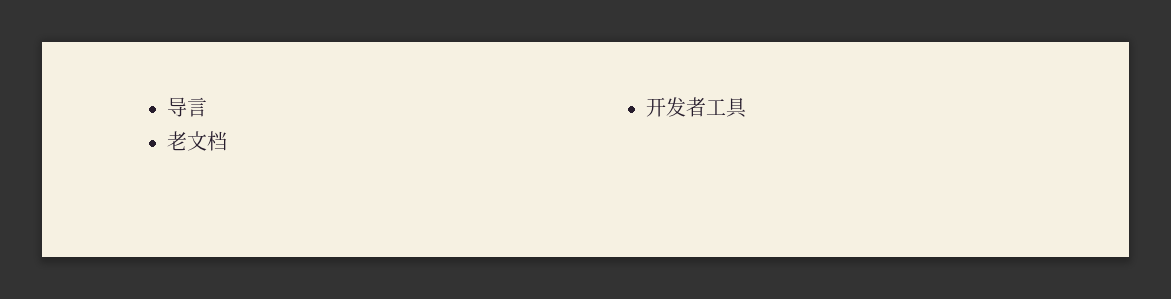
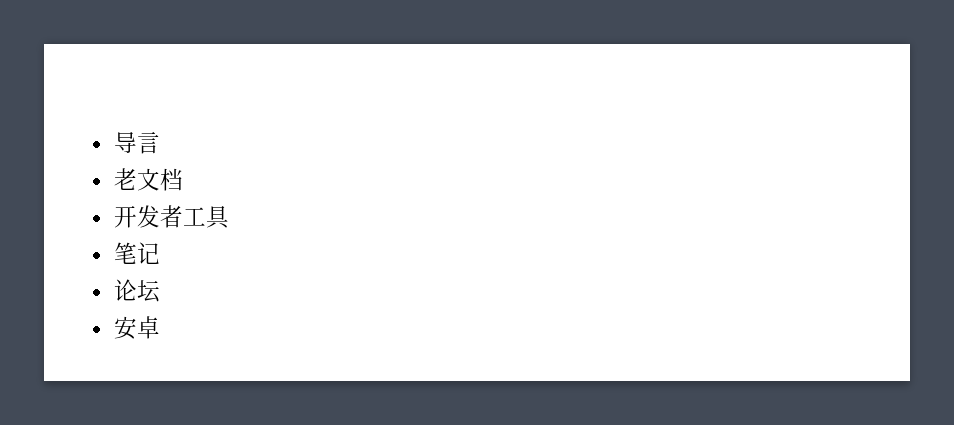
+ 笔记
+ 论坛
+ 安卓

